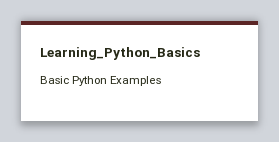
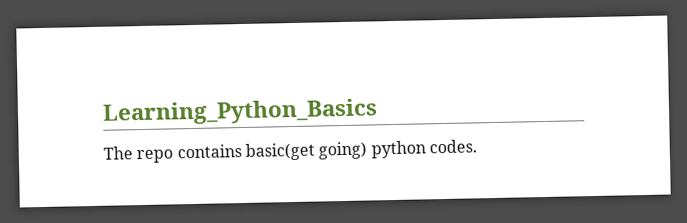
- Basic Python Examples
+ The repo contains basic(get going) python codes.

